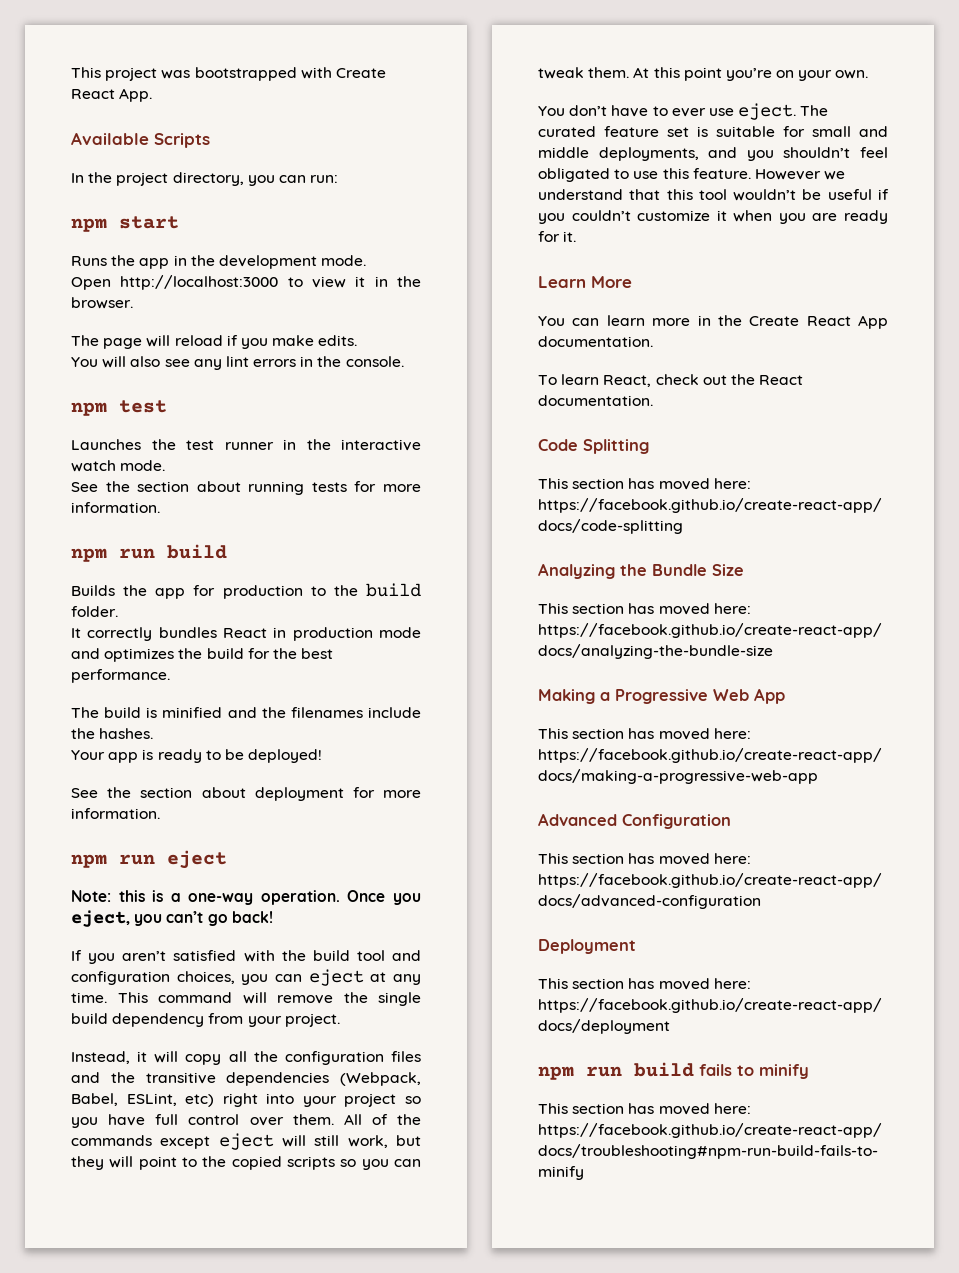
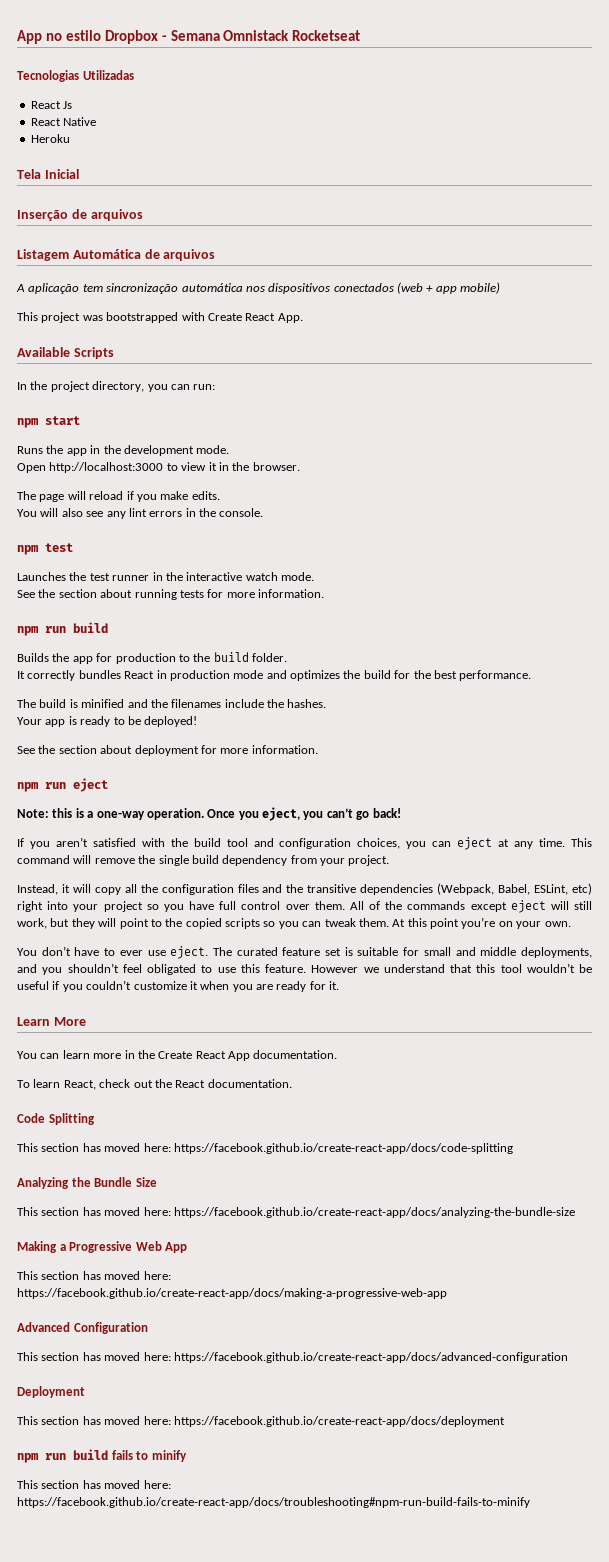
+ App no estilo Dropbox - Semana Omnistack Rocketseat
+ Tecnologias Utilizadas
+ React Js
+ React Native
+ Heroku
+ Tela Inicial
+ Inserção de arquivos
+ Listagem Automática de arquivos
+ A aplicação tem sincronização automática nos dispositivos conectados (web + app mobile)

